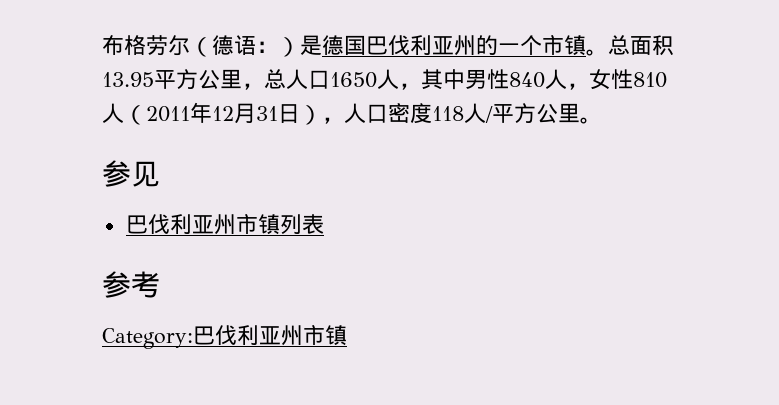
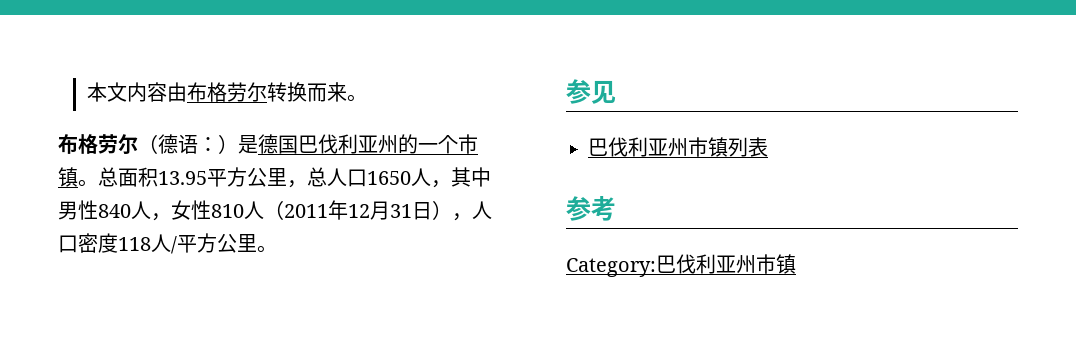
+ 本文内容由布格劳尔转换而来。

